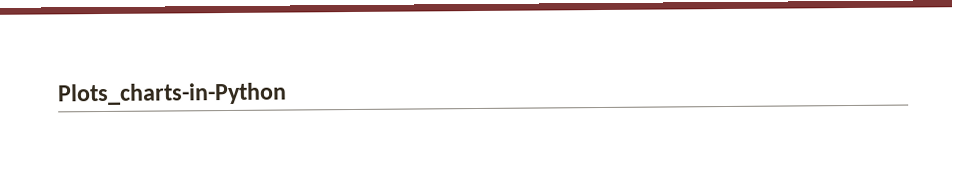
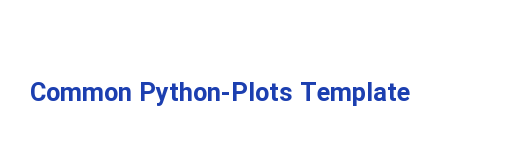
- Plots_charts-in-Python
+ Common Python-Plots Template

